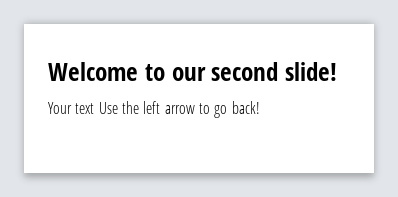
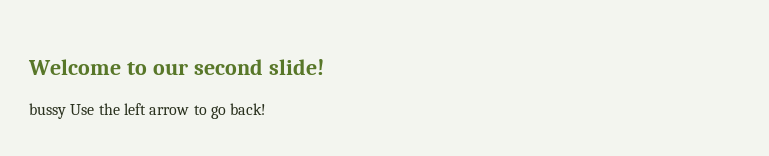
- Your text Use the left arrow to go back!
+ bussy Use the left arrow to go back!

